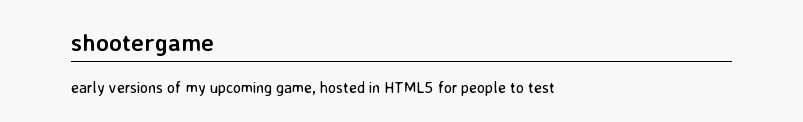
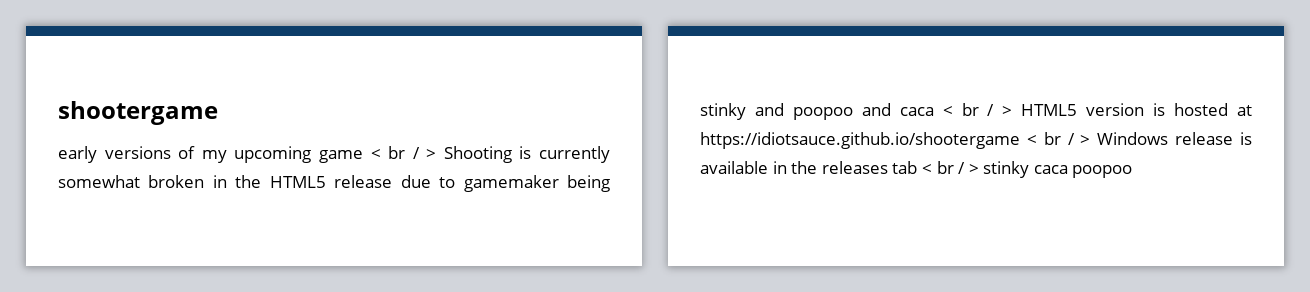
- early versions of my upcoming game, hosted in HTML5 for people to test
+ early versions of my upcoming game < br / > Shooting is currently somewhat broken in the HTML5 release due to gamemaker being stinky and poopoo and caca < br / > HTML5 version is hosted at https://idiotsauce.github.io/shootergame < br / > Windows release is available in the releases tab < br / > stinky caca poopoo

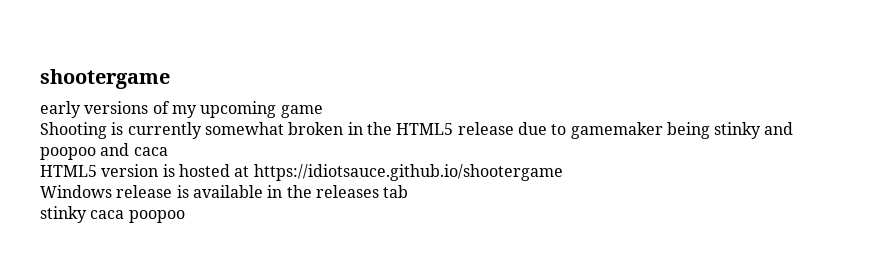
- early versions of my upcoming game < br / > Shooting is currently somewhat broken in the HTML5 release due to gamemaker being stinky and poopoo and caca < br / > HTML5 version is hosted at https://idiotsauce.github.io/shootergame < br / > Windows release is available in the releases tab < br / > stinky caca poopoo
+ early versions of my upcoming game
+ Shooting is currently somewhat broken in the HTML5 release due to gamemaker being stinky and poopoo and caca
+ HTML5 version is hosted at https://idiotsauce.github.io/shootergame
+ Windows release is available in the releases tab
+ stinky caca poopoo

